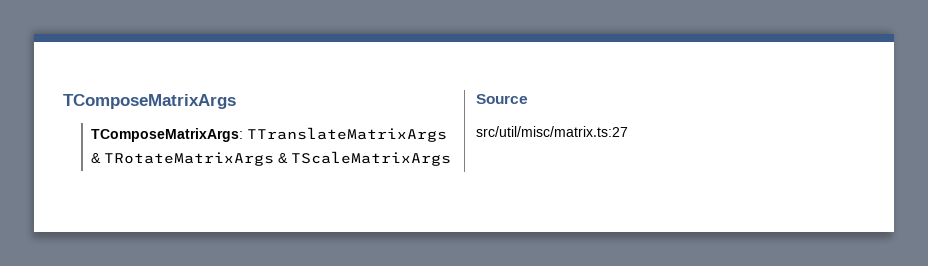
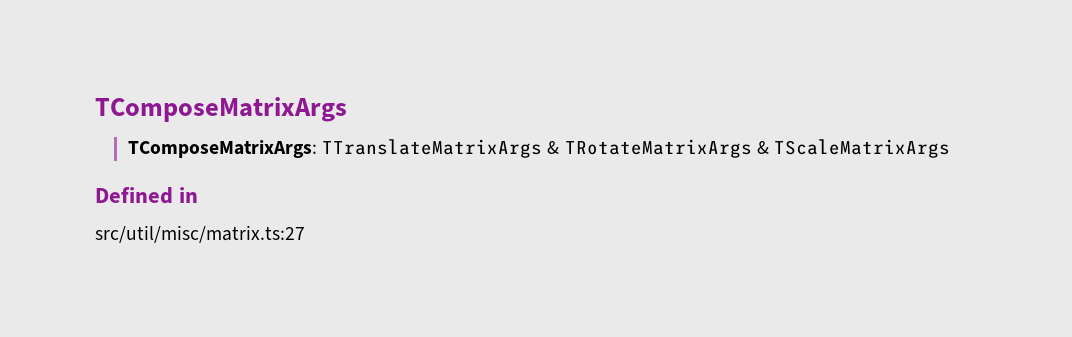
- Source
+ Defined in

